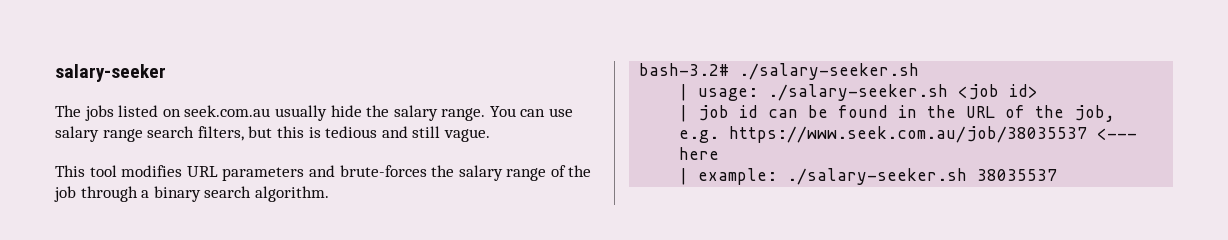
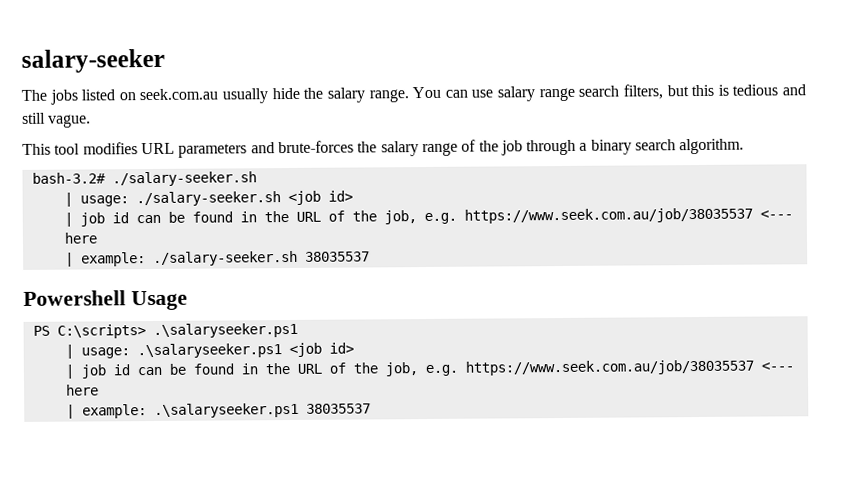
+ Powershell Usage
+ PS C:\scripts> .\salaryseeker.ps1
+ | usage: .\salaryseeker.ps1 <job id>
+ | job id can be found in the URL of the job, e.g. https://www.seek.com.au/job/38035537 <--- here
+ | example: .\salaryseeker.ps1 38035537

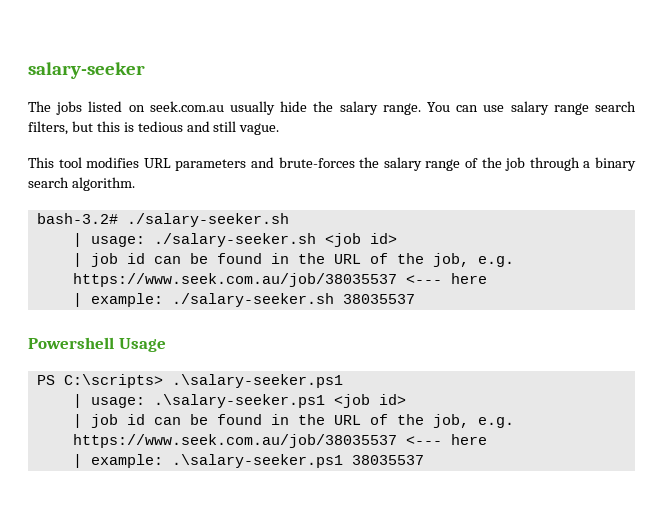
- PS C:\scripts> .\salaryseeker.ps1
- | usage: .\salaryseeker.ps1 <job id>
+ PS C:\scripts> .\salary-seeker.ps1
+ | usage: .\salary-seeker.ps1 <job id>
- | example: .\salaryseeker.ps1 38035537
+ | example: .\salary-seeker.ps1 38035537

